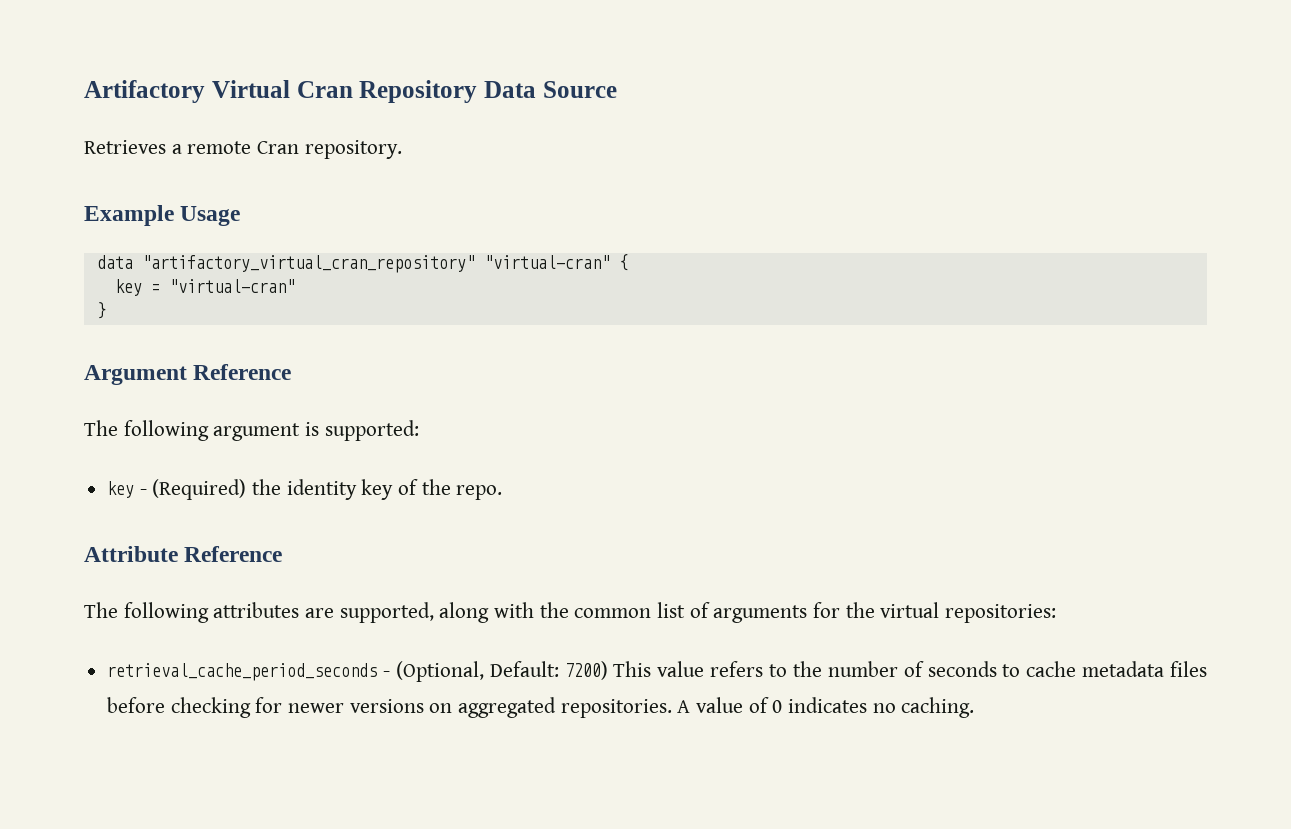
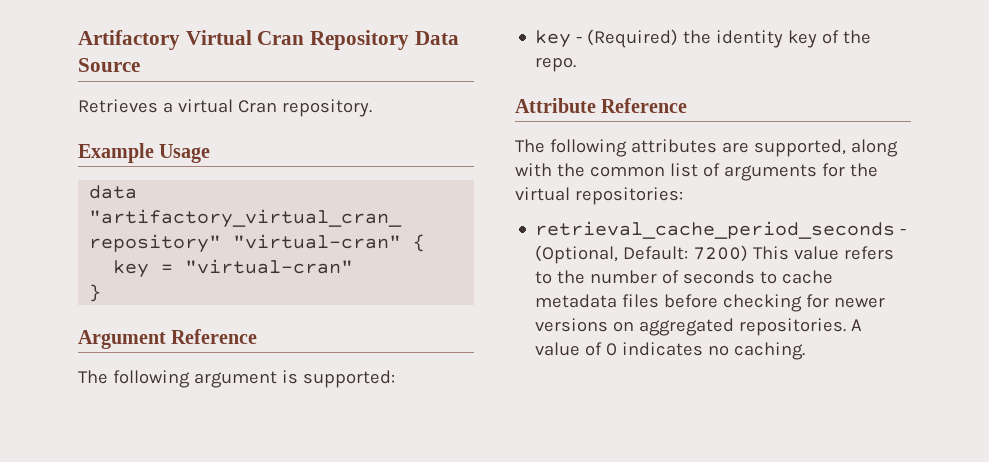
- Retrieves a remote Cran repository.
+ Retrieves a virtual Cran repository.

